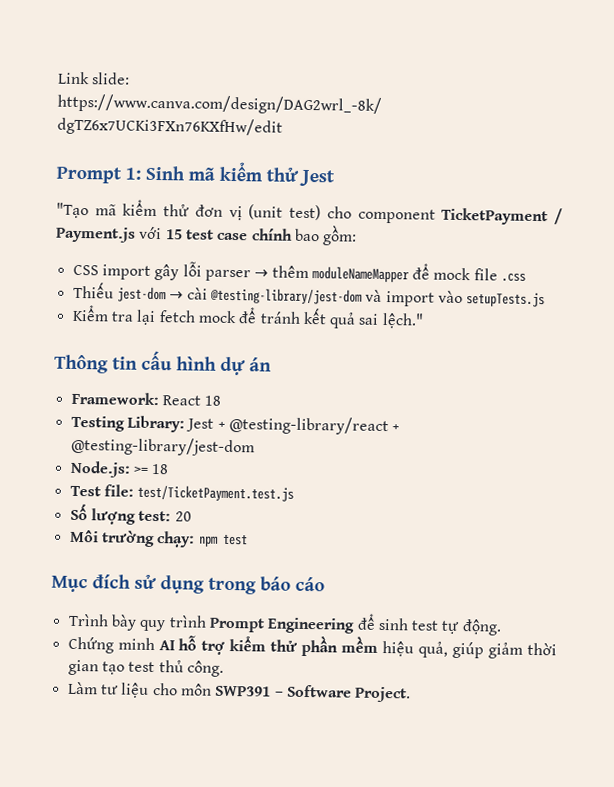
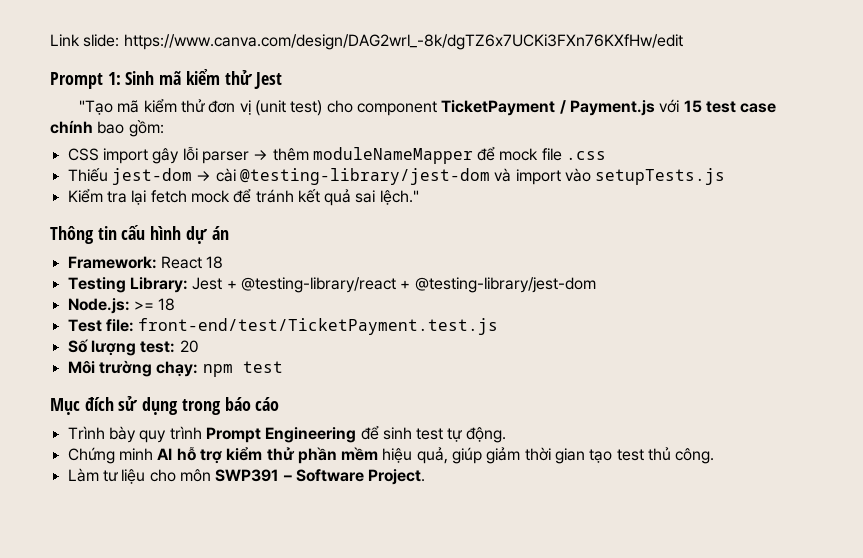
- Test file: test/TicketPayment.test.js
+ Test file: front-end/test/TicketPayment.test.js

